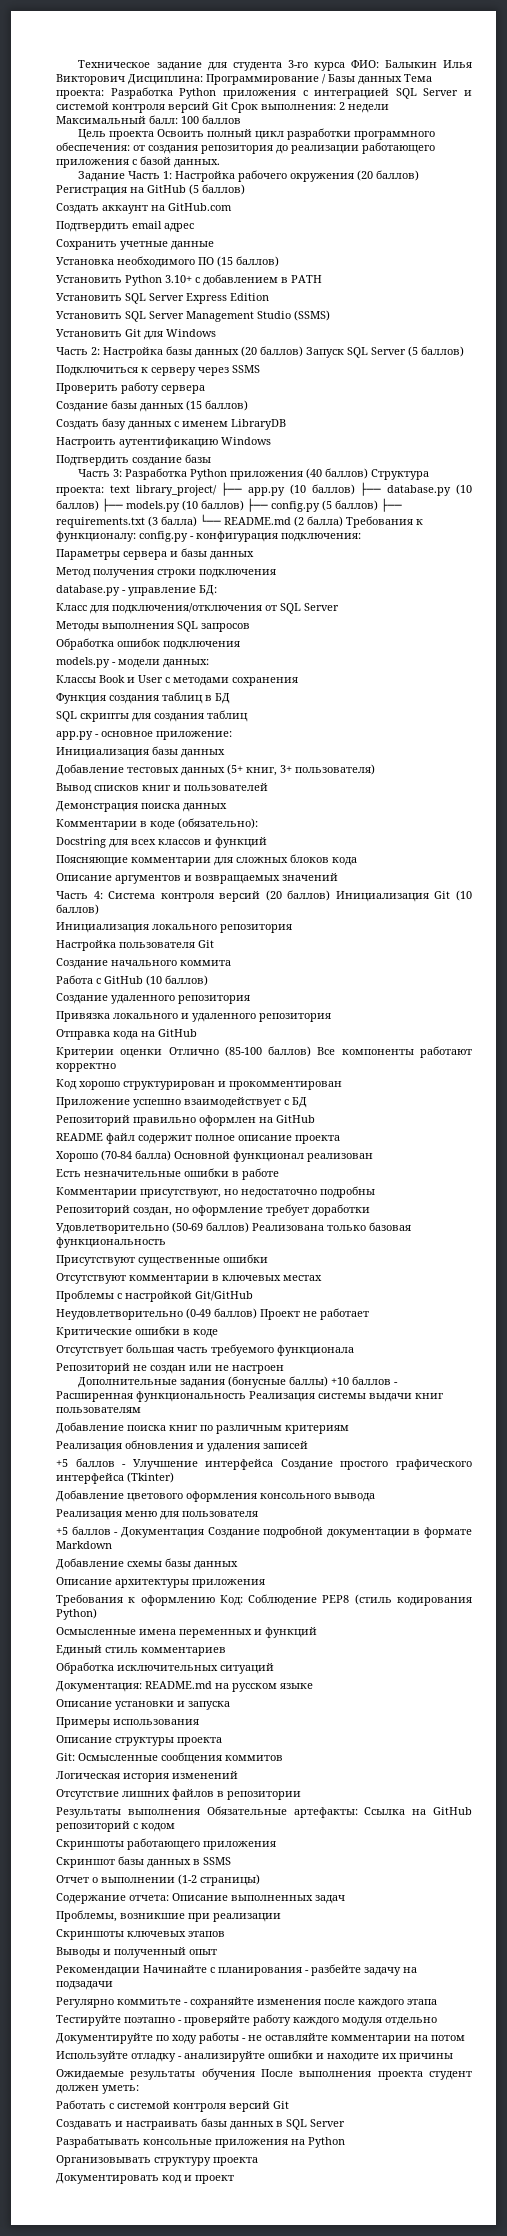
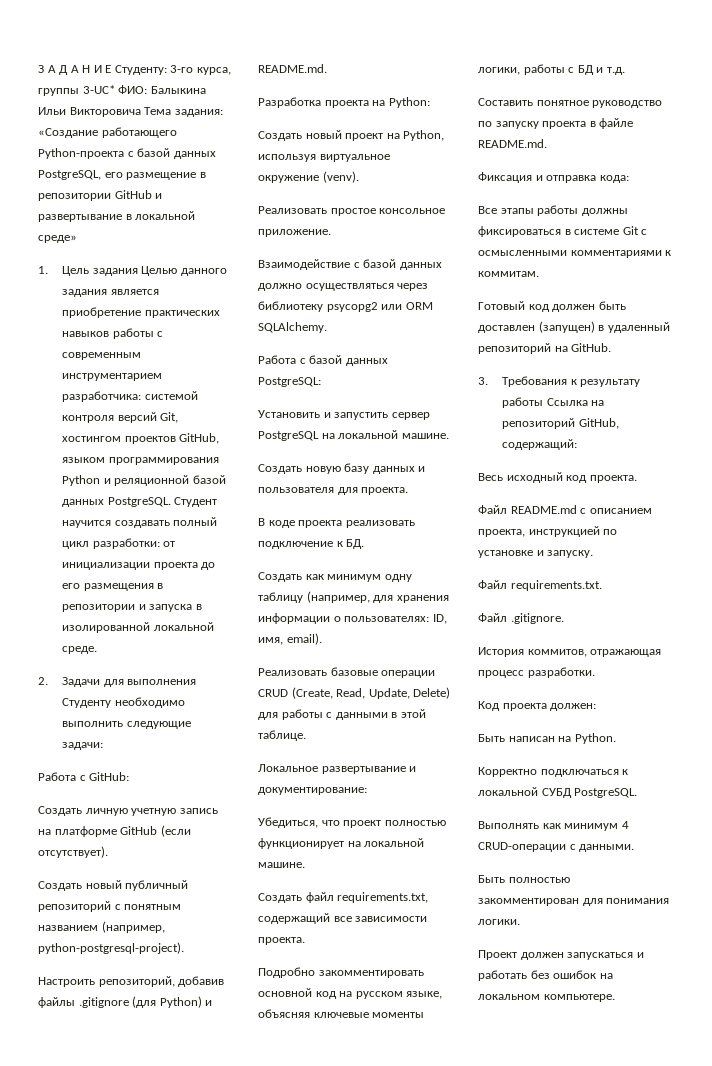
- Техническое задание для студента 3-го курса ФИО: Балыкин Илья Викторович Дисциплина: Программирование / Базы данных Тема проекта: Разработка Python приложения с интеграцией SQL Server и системой контроля версий Git Срок выполнения: 2 недели Максимальный балл: 100 баллов
- Цель проекта Освоить полный цикл разработки программного обеспечения: от создания репозитория до реализации работающего приложения с базой данных.
- Задание Часть 1: Настройка рабочего окружения (20 баллов) Регистрация на GitHub (5 баллов)
- Создать аккаунт на GitHub.com
- Подтвердить email адрес
- Сохранить учетные данные
- Установка необходимого ПО (15 баллов)
- Установить Python 3.10+ с добавлением в PATH
- Установить SQL Server Express Edition
- Установить SQL Server Management Studio (SSMS)
- Установить Git для Windows
- Часть 2: Настройка базы данных (20 баллов) Запуск SQL Server (5 баллов)
- Подключиться к серверу через SSMS
- Проверить работу сервера
- Создание базы данных (15 баллов)
- Создать базу данных с именем LibraryDB
- Настроить аутентификацию Windows
- Подтвердить создание базы
- Часть 3: Разработка Python приложения (40 баллов) Структура проекта: text library_project/ ├── app.py (10 баллов) ├── database.py (10 баллов) ├── models.py (10 баллов) ├── config.py (5 баллов) ├── requirements.txt (3 балла) └── README.md (2 балла) Требования к функционалу: config.py - конфигурация подключения:
- Параметры сервера и базы данных
- Метод получения строки подключения
- database.py - управление БД:
- Класс для подключения/отключения от SQL Server
- Методы выполнения SQL запросов
- Обработка ошибок подключения
- models.py - модели данных:
- Классы Book и User с методами сохранения
- Функция создания таблиц в БД
- SQL скрипты для создания таблиц
- app.py - основное приложение:
- Инициализация базы данных
- Добавление тестовых данных (5+ книг, 3+ пользователя)
- Вывод списков книг и пользователей
- Демонстрация поиска данных
- Комментарии в коде (обязательно):
- Docstring для всех классов и функций
- Поясняющие комментарии для сложных блоков кода
- Описание аргументов и возвращаемых значений
- Часть 4: Система контроля версий (20 баллов) Инициализация Git (10 баллов)
- Инициализация локального репозитория
- Настройка пользователя Git
- Создание начального коммита
- Работа с GitHub (10 баллов)
- Создание удаленного репозитория
- Привязка локального и удаленного репозитория
- Отправка кода на GitHub
- Критерии оценки Отлично (85-100 баллов) Все компоненты работают корректно
- Код хорошо структурирован и прокомментирован
- Приложение успешно взаимодействует с БД
- Репозиторий правильно оформлен на GitHub
- README файл содержит полное описание проекта
- Хорошо (70-84 балла) Основной функционал реализован
- Есть незначительные ошибки в работе
- Комментарии присутствуют, но недостаточно подробны
- Репозиторий создан, но оформление требует доработки
- Удовлетворительно (50-69 баллов) Реализована только базовая функциональность
- Присутствуют существенные ошибки
- Отсутствуют комментарии в ключевых местах
- Проблемы с настройкой Git/GitHub
- Неудовлетворительно (0-49 баллов) Проект не работает
- Критические ошибки в коде
- Отсутствует большая часть требуемого функционала
- Репозиторий не создан или не настроен
- Дополнительные задания (бонусные баллы) +10 баллов - Расширенная функциональность Реализация системы выдачи книг пользователям
- Добавление поиска книг по различным критериям
- Реализация обновления и удаления записей
- +5 баллов - Улучшение интерфейса Создание простого графического интерфейса (Tkinter)
- Добавление цветового оформления консольного вывода
- Реализация меню для пользователя
- +5 баллов - Документация Создание подробной документации в формате Markdown
- Добавление схемы базы данных
- Описание архитектуры приложения
- Требования к оформлению Код: Соблюдение PEP8 (стиль кодирования Python)
- Осмысленные имена переменных и функций
- Единый стиль комментариев
- Обработка исключительных ситуаций
- Документация: README.md на русском языке
- Описание установки и запуска
- Примеры использования
- Описание структуры проекта
- Git: Осмысленные сообщения коммитов
- Логическая история изменений
- Отсутствие лишних файлов в репозитории
- Результаты выполнения Обязательные артефакты: Ссылка на GitHub репозиторий с кодом
- Скриншоты работающего приложения
- Скриншот базы данных в SSMS
- Отчет о выполнении (1-2 страницы)
- Содержание отчета: Описание выполненных задач
- Проблемы, возникшие при реализации
- Скриншоты ключевых этапов
- Выводы и полученный опыт
- Рекомендации Начинайте с планирования - разбейте задачу на подзадачи
- Регулярно коммитьте - сохраняйте изменения после каждого этапа
- Тестируйте поэтапно - проверяйте работу каждого модуля отдельно
- Документируйте по ходу работы - не оставляйте комментарии на потом
- Используйте отладку - анализируйте ошибки и находите их причины
- Ожидаемые результаты обучения После выполнения проекта студент должен уметь:
- Работать с системой контроля версий Git
- Создавать и настраивать базы данных в SQL Server
- Разрабатывать консольные приложения на Python
- Организовывать структуру проекта
- Документировать код и проект
+ З А Д А Н И Е Студенту: 3-го курса, группы 3-UC* ФИО: Балыкина Ильи Викторовича Тема задания: «Создание работающего Python-проекта с базой данных PostgreSQL, его размещение в репозитории GitHub и развертывание в локальной среде»
+ 1. Цель задания Целью данного задания является приобретение практических навыков работы с современным инструментарием разработчика: системой контроля версий Git, хостингом проектов GitHub, языком программирования Python и реляционной базой данных PostgreSQL. Студент научится создавать полный цикл разработки: от инициализации проекта до его размещения в репозитории и запуска в изолированной локальной среде.
+ 2. Задачи для выполнения Студенту необходимо выполнить следующие задачи:
+ Работа с GitHub:
+ Создать личную учетную запись на платформе GitHub (если отсутствует).
+ Создать новый публичный репозиторий с понятным названием (например, python-postgresql-project).
+ Настроить репозиторий, добавив файлы .gitignore (для Python) и README.md.
+ Разработка проекта на Python:
+ Создать новый проект на Python, используя виртуальное окружение (venv).
+ Реализовать простое консольное приложение.
+ Взаимодействие с базой данных должно осуществляться через библиотеку psycopg2 или ORM SQLAlchemy.
+ Работа с базой данных PostgreSQL:
+ Установить и запустить сервер PostgreSQL на локальной машине.
+ Создать новую базу данных и пользователя для проекта.
+ В коде проекта реализовать подключение к БД.
+ Создать как минимум одну таблицу (например, для хранения информации о пользователях: ID, имя, email).
+ Реализовать базовые операции CRUD (Create, Read, Update, Delete) для работы с данными в этой таблице.
+ Локальное развертывание и документирование:
+ Убедиться, что проект полностью функционирует на локальной машине.
+ Создать файл requirements.txt, содержащий все зависимости проекта.
+ Подробно закомментировать основной код на русском языке, объясняя ключевые моменты логики, работы с БД и т.д.
+ Составить понятное руководство по запуску проекта в файле README.md.
+ Фиксация и отправка кода:
+ Все этапы работы должны фиксироваться в системе Git с осмысленными комментариями к коммитам.
+ Готовый код должен быть доставлен (запущен) в удаленный репозиторий на GitHub.
+ 3. Требования к результату работы Ссылка на репозиторий GitHub, содержащий:
+ Весь исходный код проекта.
+ Файл README.md с описанием проекта, инструкцией по установке и запуску.
+ Файл requirements.txt.
+ Файл .gitignore.
+ История коммитов, отражающая процесс разработки.
+ Код проекта должен:
+ Быть написан на Python.
+ Корректно подключаться к локальной СУБД PostgreSQL.
+ Выполнять как минимум 4 CRUD-операции с данными.
+ Быть полностью закомментирован для понимания логики.
+ Проект должен запускаться и работать без ошибок на локальном компьютере.

